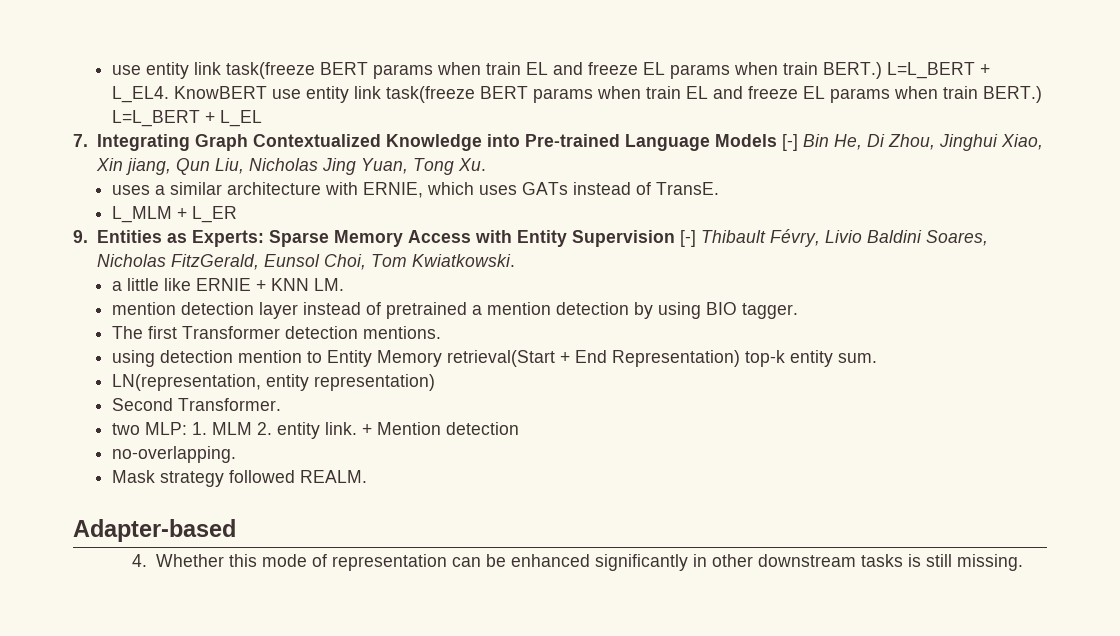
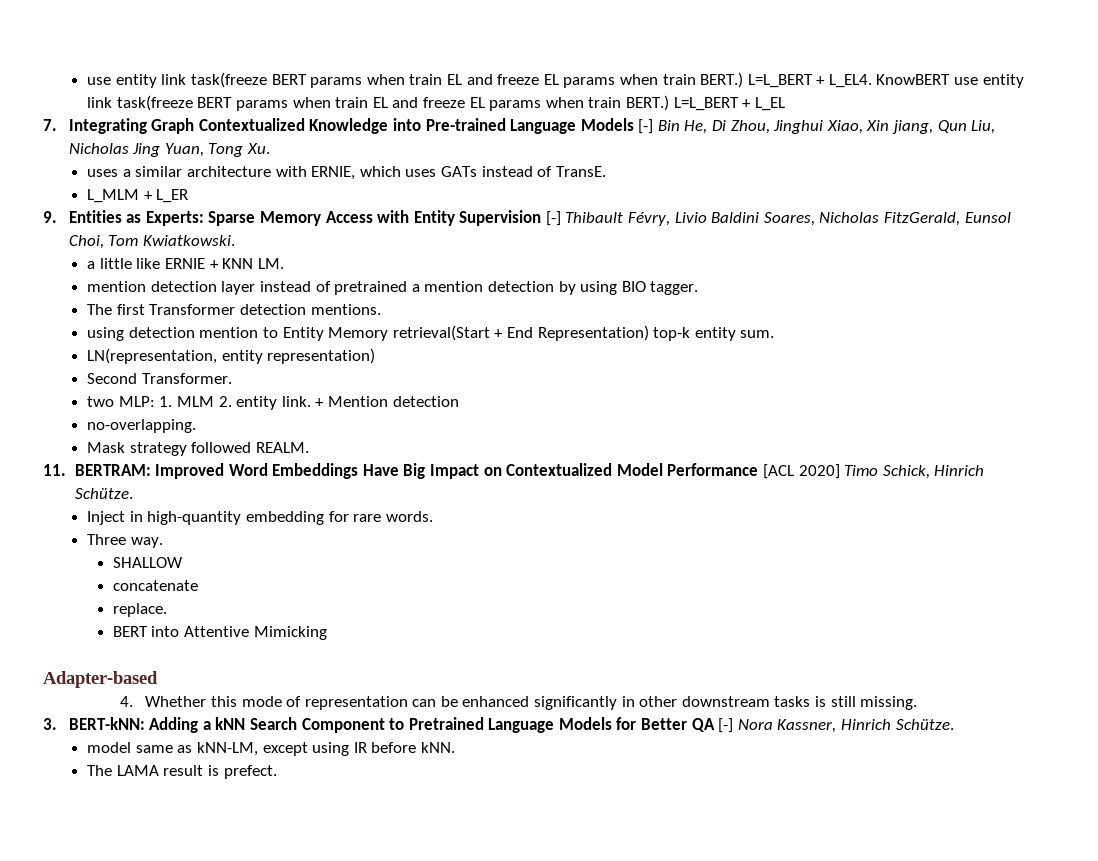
+ 11. BERTRAM: Improved Word Embeddings Have Big Impact on Contextualized Model Performance [ACL 2020] Timo Schick, Hinrich Schütze.
+ Inject in high-quantity embedding for rare words.
+ Three way.
+ SHALLOW
+ concatenate
+ replace.
+ BERT into Attentive Mimicking
+ 3. BERT-kNN: Adding a kNN Search Component to Pretrained Language Models for Better QA [-] Nora Kassner, Hinrich Schütze.
+ model same as kNN-LM, except using IR before kNN.
+ The LAMA result is prefect.

